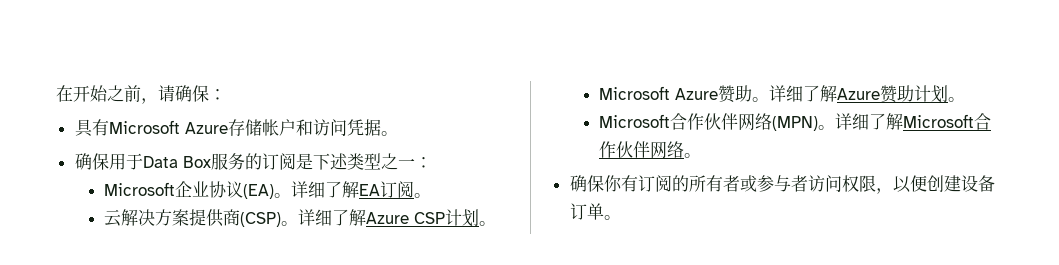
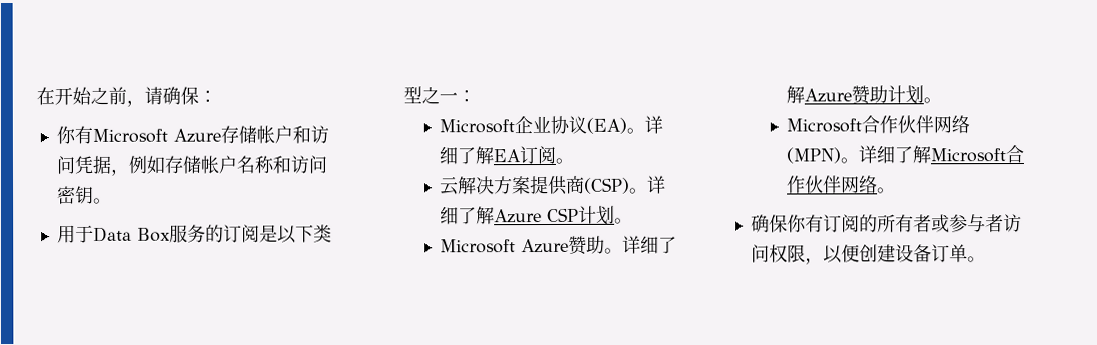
- 具有Microsoft Azure存储帐户和访问凭据。
- 确保用于Data Box服务的订阅是下述类型之一：
+ 你有Microsoft Azure存储帐户和访问凭据，例如存储帐户名称和访问密钥。
+ 用于Data Box服务的订阅是以下类型之一：

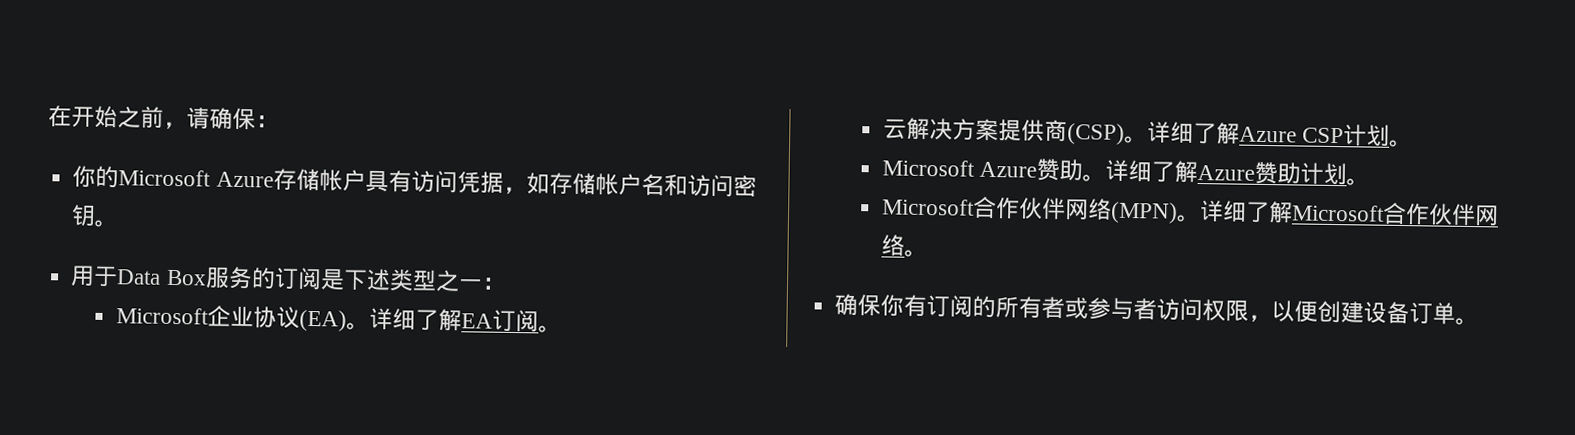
- 你有Microsoft Azure存储帐户和访问凭据，例如存储帐户名称和访问密钥。
+ 你的Microsoft Azure存储帐户具有访问凭据，如存储帐户名和访问密钥。
- 用于Data Box服务的订阅是以下类型之一：
+ 用于Data Box服务的订阅是下述类型之一：

